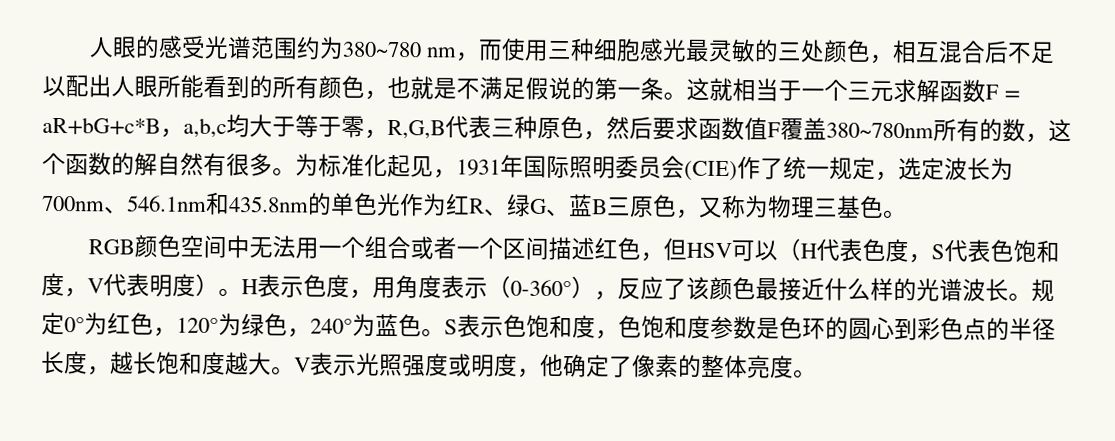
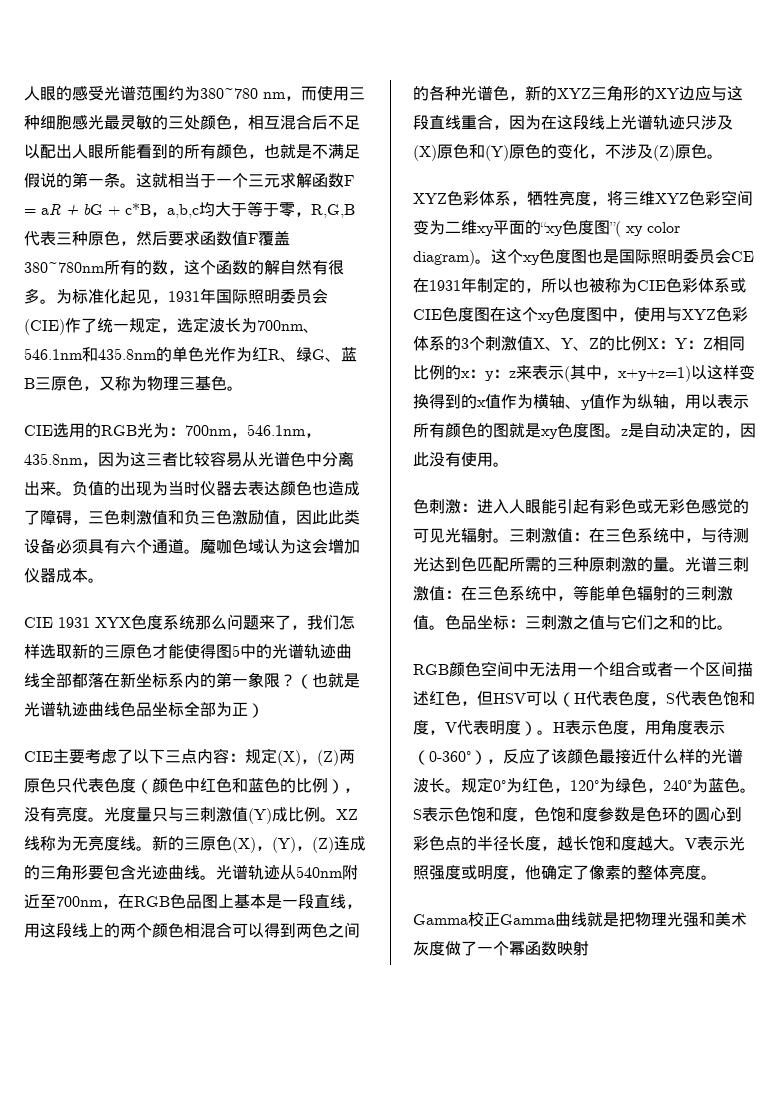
- 这就相当于一个三元求解函数F = aR+bG+c*B，a,b,c均大于等于零，R,G,B代表三种原色，然后要求函数值F覆盖380~780nm所有的数，这个函数的解自然有很多。
+ 这就相当于一个三元求解函数F = aR + bG + c*B，a,b,c均大于等于零，R,G,B代表三种原色，然后要求函数值F覆盖380~780nm所有的数，这个函数的解自然有很多。
+ CIE选用的RGB光为：700nm，546.1nm，435.8nm，因为这三者比较容易从光谱色中分离出来。负值的出现为当时仪器去表达颜色也造成了障碍，三色刺激值和负三色激励值，因此此类设备必须具有六个通道。魔咖色域认为这会增加仪器成本。
+ CIE 1931 XYX色度系统那么问题来了，我们怎样选取新的三原色才能使得图5中的光谱轨迹曲线全部都落在新坐标系内的第一象限？（也就是光谱轨迹曲线色品坐标全部为正）
+ CIE主要考虑了以下三点内容：规定(X)，(Z)两原色只代表色度（颜色中红色和蓝色的比例），没有亮度。光度量只与三刺激值(Y)成比例。XZ线称为无亮度线。新的三原色(X)，(Y)，(Z)连成的三角形要包含光迹曲线。光谱轨迹从540nm附近至700nm，在RGB色品图上基本是一段直线，用这段线上的两个颜色相混合可以得到两色之间的各种光谱色，新的XYZ三角形的XY边应与这段直线重合，因为在这段线上光谱轨迹只涉及(X)原色和(Y)原色的变化，不涉及(Z)原色。
+ XYZ色彩体系，牺牲亮度，将三维XYZ色彩空间变为二维xy平面的“xy色度图”( xy color diagram)。这个xy色度图也是国际照明委员会CE在1931年制定的，所以也被称为CIE色彩体系或CIE色度图在这个xy色度图中，使用与XYZ色彩体系的3个刺激值X、Y、Z的比例X：Y：Z相同比例的x：y：z来表示(其中，x+y+z=1)以这样变换得到的x值作为横轴、y值作为纵轴，用以表示所有颜色的图就是xy色度图。z是自动决定的，因此没有使用。
+ 色刺激：进入人眼能引起有彩色或无彩色感觉的可见光辐射。三刺激值：在三色系统中，与待测光达到色匹配所需的三种原刺激的量。光谱三刺激值：在三色系统中，等能单色辐射的三刺激值。色品坐标：三刺激之值与它们之和的比。
+ Gamma校正Gamma曲线就是把物理光强和美术灰度做了一个幂函数映射

